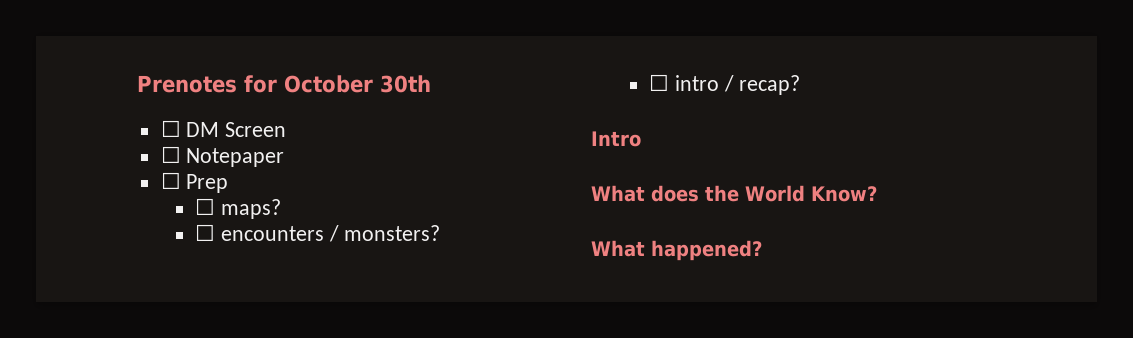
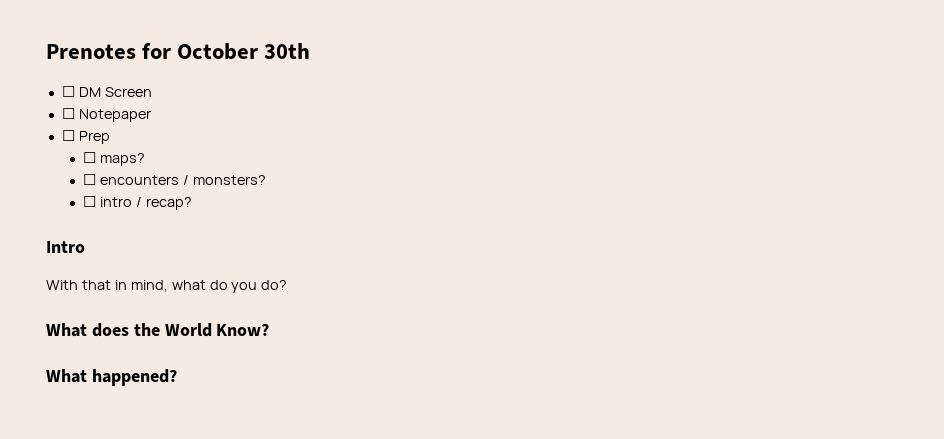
+ With that in mind, what do you do?

